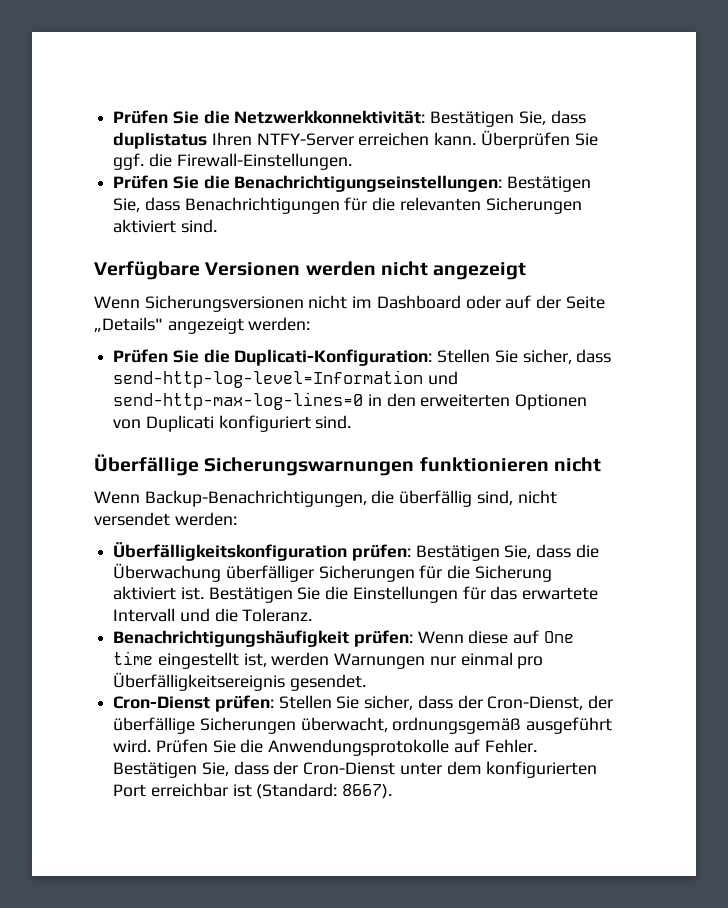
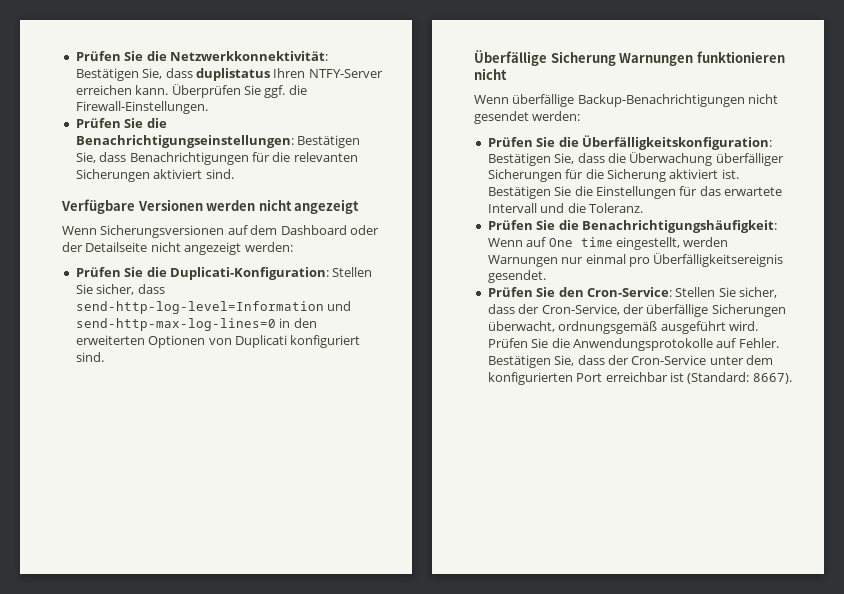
- Wenn Sicherungsversionen nicht im Dashboard oder auf der Seite „Details" angezeigt werden:
+ Wenn Sicherungsversionen auf dem Dashboard oder der Detailseite nicht angezeigt werden:
- Überfällige Sicherungswarnungen funktionieren nicht
+ Überfällige Sicherung Warnungen funktionieren nicht
- Wenn Backup-Benachrichtigungen, die überfällig sind, nicht versendet werden:
- Überfälligkeitskonfiguration prüfen: Bestätigen Sie, dass die Überwachung überfälliger Sicherungen für die Sicherung aktiviert ist.
+ Wenn überfällige Backup-Benachrichtigungen nicht gesendet werden:
+ Prüfen Sie die Überfälligkeitskonfiguration: Bestätigen Sie, dass die Überwachung überfälliger Sicherungen für die Sicherung aktiviert ist.
- Benachrichtigungshäufigkeit prüfen: Wenn diese auf One time eingestellt ist, werden Warnungen nur einmal pro Überfälligkeitsereignis gesendet.
+ Prüfen Sie die Benachrichtigungshäufigkeit: Wenn auf One time eingestellt, werden Warnungen nur einmal pro Überfälligkeitsereignis gesendet.
- Cron-Dienst prüfen: Stellen Sie sicher, dass der Cron-Dienst, der überfällige Sicherungen überwacht, ordnungsgemäß ausgeführt wird.
+ Prüfen Sie den Cron-Service: Stellen Sie sicher, dass der Cron-Service, der überfällige Sicherungen überwacht, ordnungsgemäß ausgeführt wird.
- Bestätigen Sie, dass der Cron-Dienst unter dem konfigurierten Port erreichbar ist (Standard: 8667).
+ Bestätigen Sie, dass der Cron-Service unter dem konfigurierten Port erreichbar ist (Standard: 8667).

